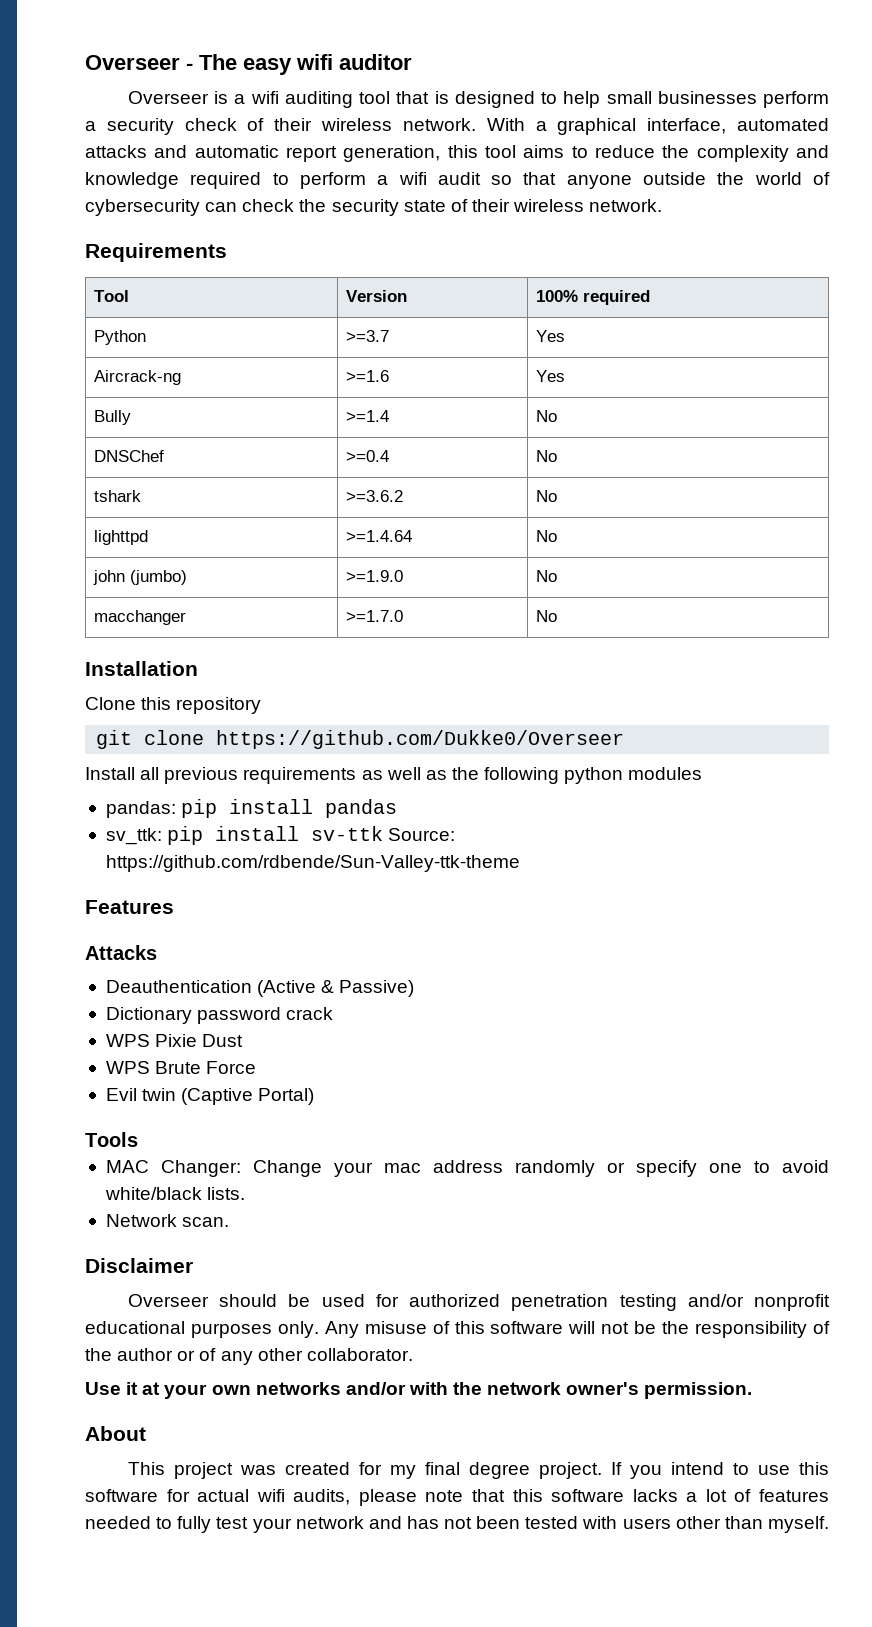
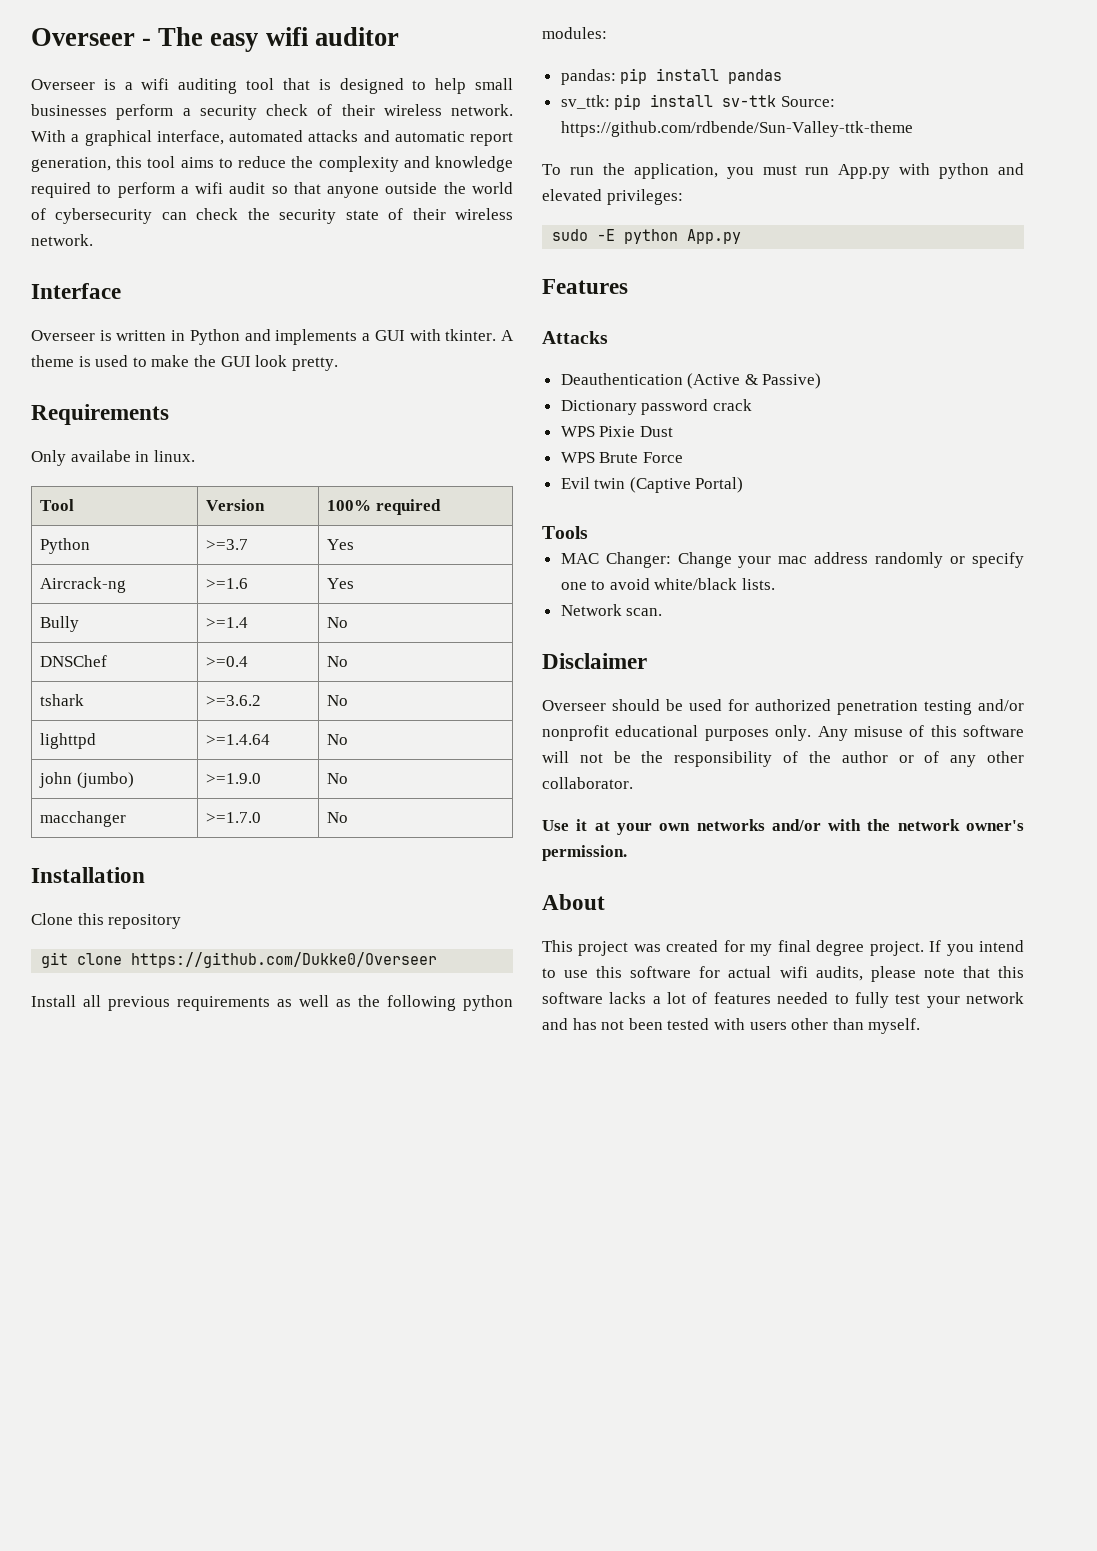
+ Interface
+ Overseer is written in Python and implements a GUI with tkinter. A theme is used to make the GUI look pretty.
  Requirements
+ Only availabe in linux.
- Install all previous requirements as well as the following python modules
+ Install all previous requirements as well as the following python modules:
+ To run the application, you must run App.py with python and elevated privileges:
+ sudo -E python App.py

